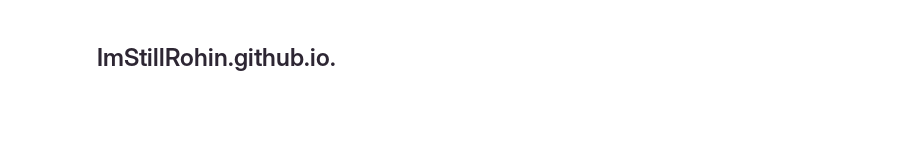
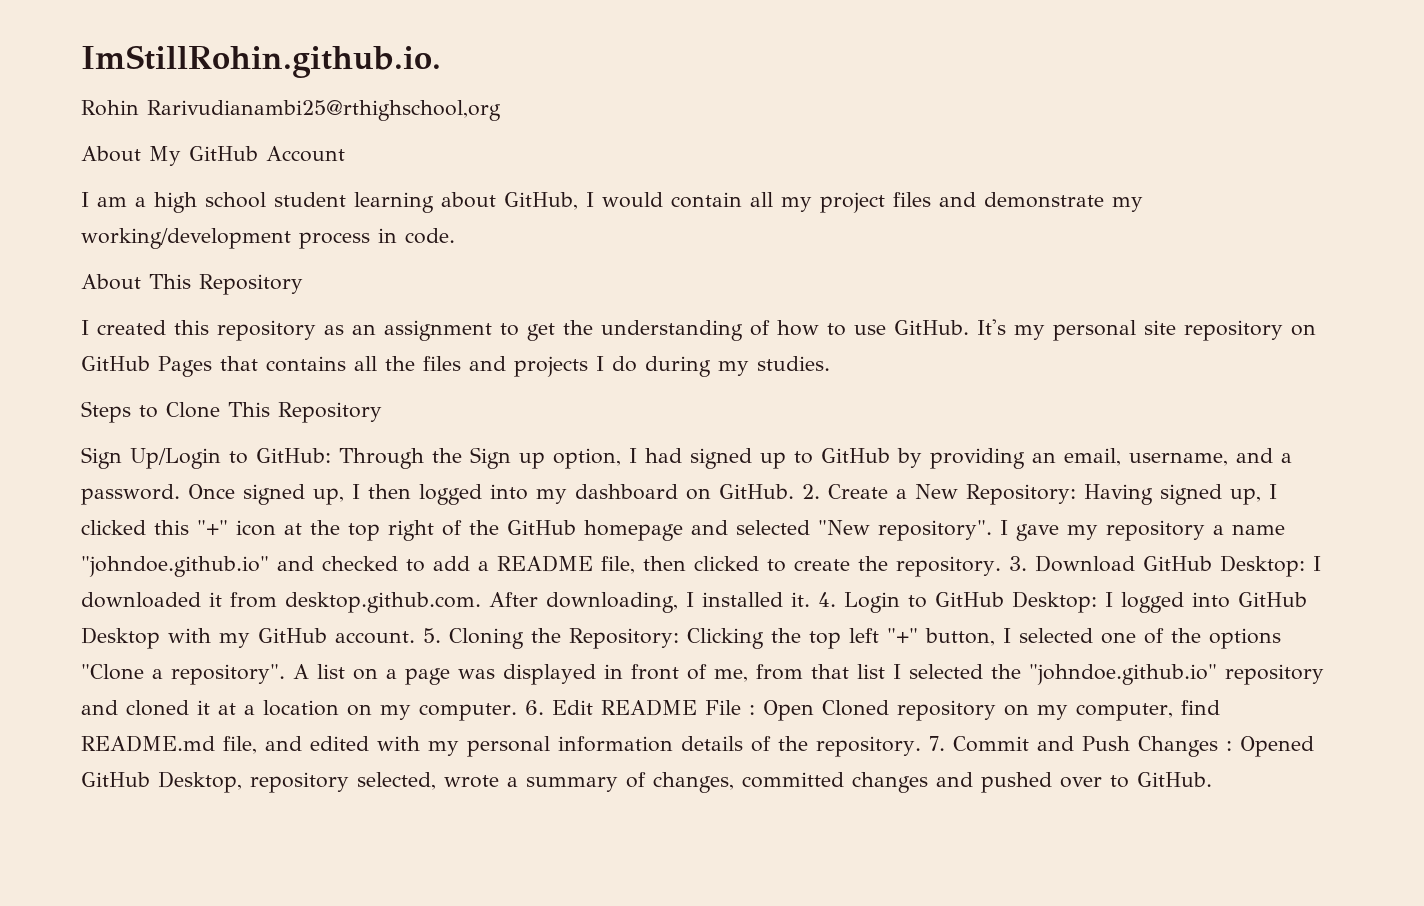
+ Rohin Rarivudianambi25@rthighschool,org
+ About My GitHub Account
+ I am a high school student learning about GitHub, I would contain all my project files and demonstrate my working/development process in code.
+ About This Repository
+ I created this repository as an assignment to get the understanding of how to use GitHub. It's my personal site repository on GitHub Pages that contains all the files and projects I do during my studies.
+ Steps to Clone This Repository
+ Sign Up/Login to GitHub: Through the Sign up option, I had signed up to GitHub by providing an email, username, and a password. Once signed up, I then logged into my dashboard on GitHub. 2. Create a New Repository: Having signed up, I clicked this "+" icon at the top right of the GitHub homepage and selected "New repository". I gave my repository a name "johndoe.github.io" and checked to add a README file, then clicked to create the repository. 3. Download GitHub Desktop: I downloaded it from desktop.github.com. After downloading, I installed it. 4. Login to GitHub Desktop: I logged into GitHub Desktop with my GitHub account. 5. Cloning the Repository: Clicking the top left "+" button, I selected one of the options "Clone a repository". A list on a page was displayed in front of me, from that list I selected the "johndoe.github.io" repository and cloned it at a location on my computer. 6. Edit README File : Open Cloned repository on my computer, find README.md file, and edited with my personal information details of the repository. 7. Commit and Push Changes : Opened GitHub Desktop, repository selected, wrote a summary of changes, committed changes and pushed over to GitHub.

